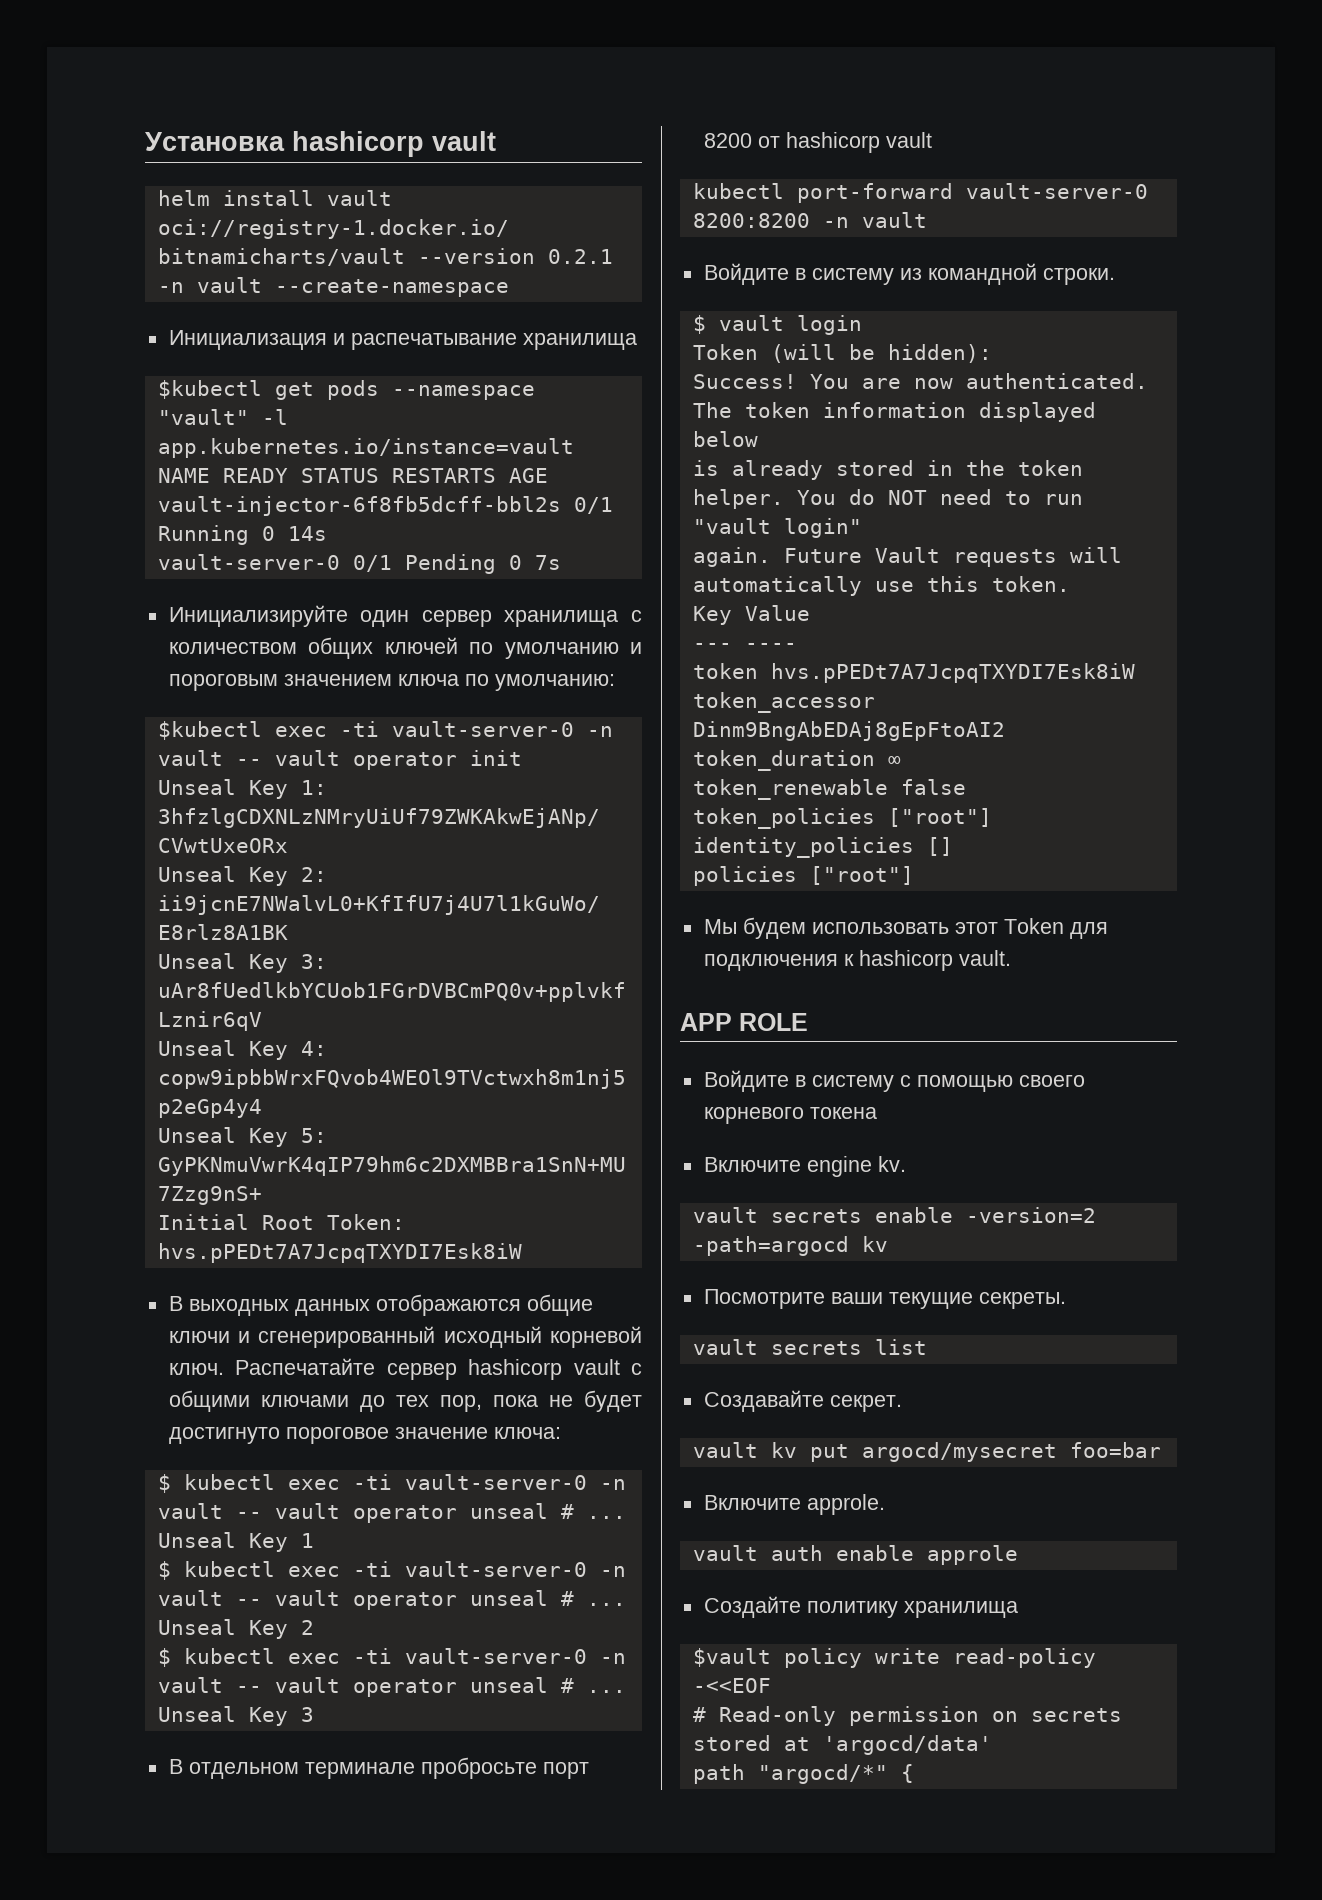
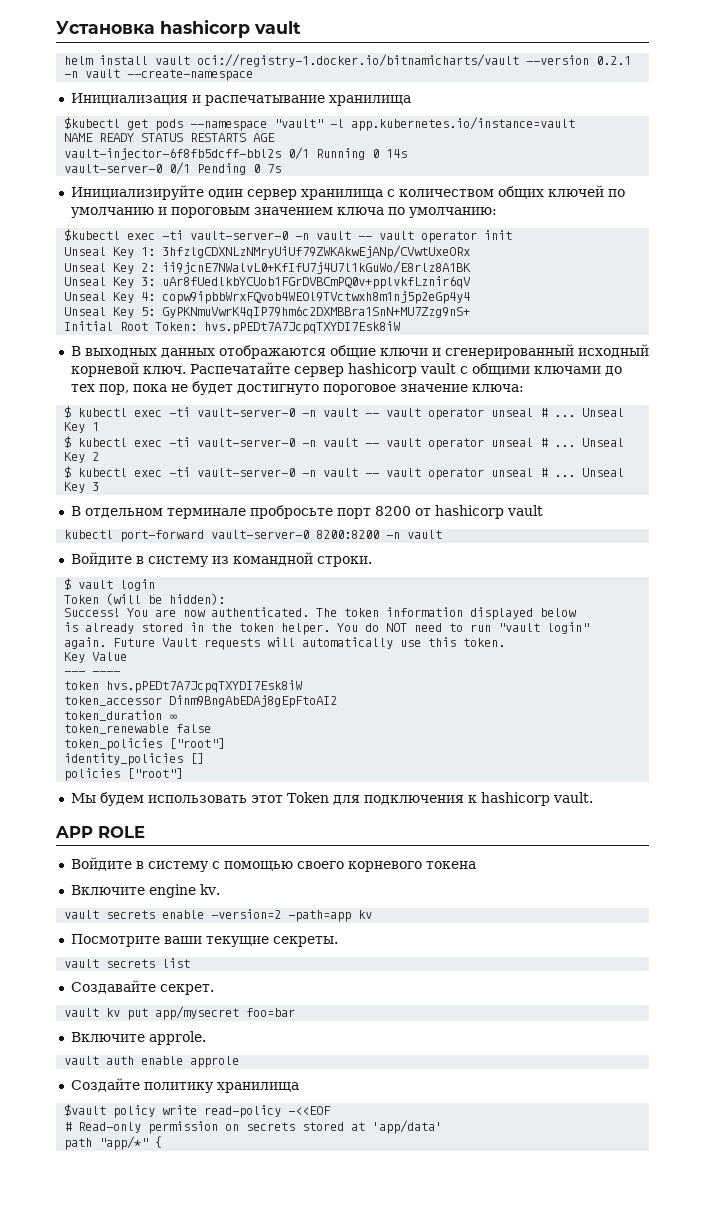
- vault secrets enable -version=2 -path=argocd kv
+ vault secrets enable -version=2 -path=app kv
- vault kv put argocd/mysecret foo=bar
+ vault kv put app/mysecret foo=bar
- # Read-only permission on secrets stored at 'argocd/data'
+ # Read-only permission on secrets stored at 'app/data'
- path "argocd/*" {
+ path "app/*" {

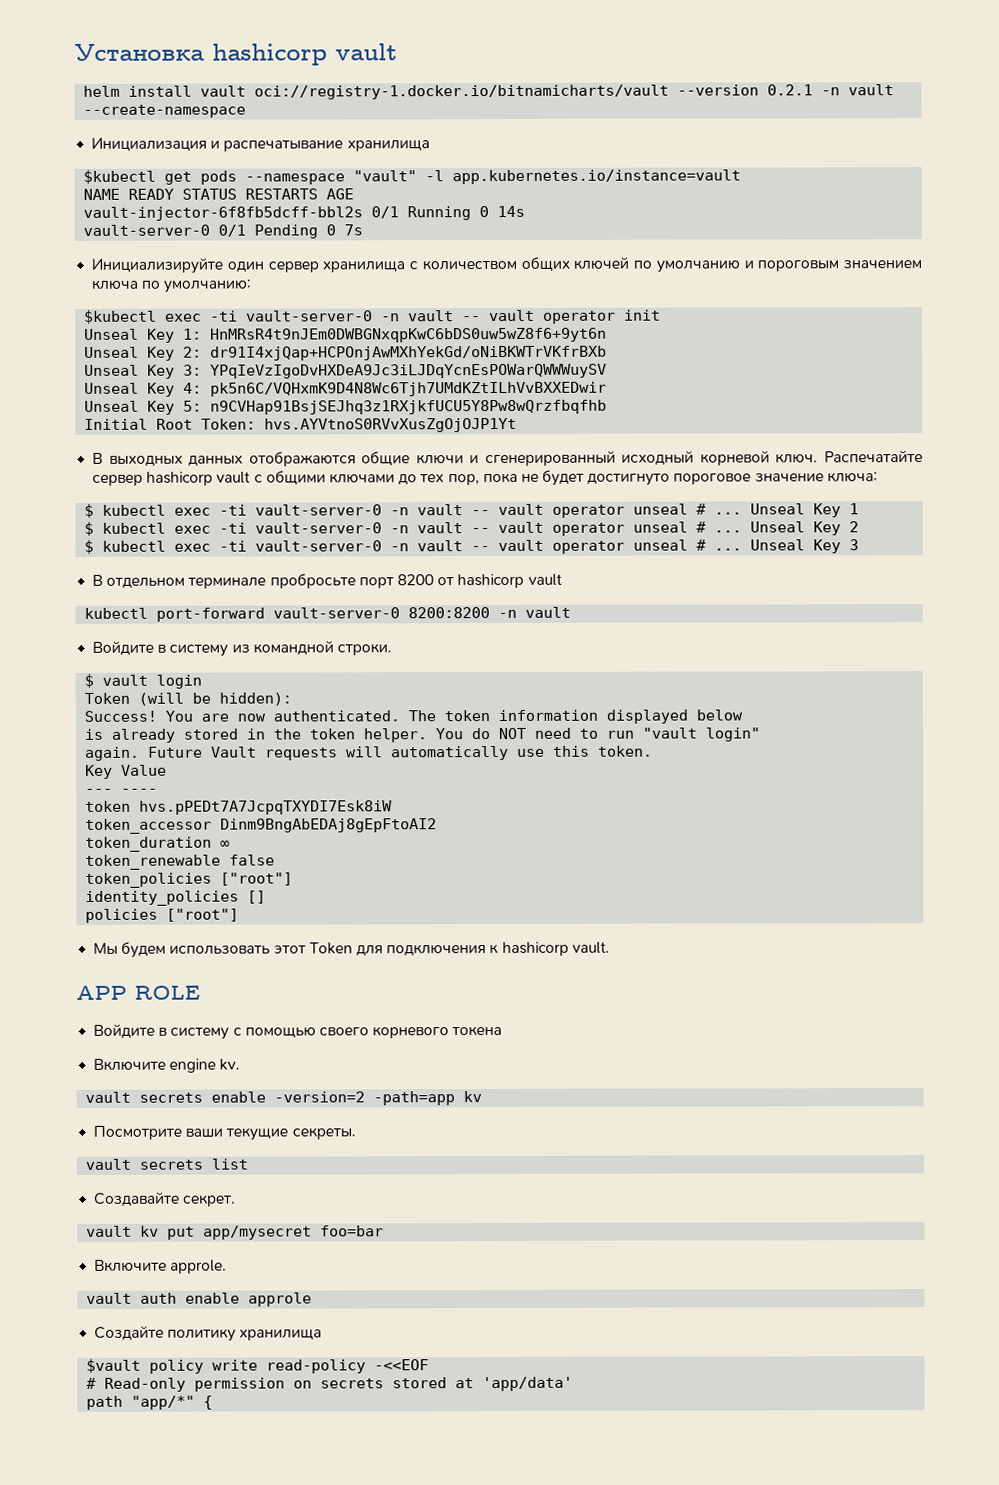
- Unseal Key 1: 3hfzlgCDXNLzNMryUiUf79ZWKAkwEjANp/CVwtUxeORx
+ Unseal Key 1: HnMRsR4t9nJEm0DWBGNxqpKwC6bDS0uw5wZ8f6+9yt6n
- Unseal Key 2: ii9jcnE7NWalvL0+KfIfU7j4U7l1kGuWo/E8rlz8A1BK
+ Unseal Key 2: dr91I4xjQap+HCPOnjAwMXhYekGd/oNiBKWTrVKfrBXb
- Unseal Key 3: uAr8fUedlkbYCUob1FGrDVBCmPQ0v+pplvkfLznir6qV
+ Unseal Key 3: YPqIeVzIgoDvHXDeA9Jc3iLJDqYcnEsPOWarQWWWuySV
- Unseal Key 4: copw9ipbbWrxFQvob4WEOl9TVctwxh8m1nj5p2eGp4y4
+ Unseal Key 4: pk5n6C/VQHxmK9D4N8Wc6Tjh7UMdKZtILhVvBXXEDwir
- Unseal Key 5: GyPKNmuVwrK4qIP79hm6c2DXMBBra1SnN+MU7Zzg9nS+
+ Unseal Key 5: n9CVHap91BsjSEJhq3z1RXjkfUCU5Y8Pw8wQrzfbqfhb
- Initial Root Token: hvs.pPEDt7A7JcpqTXYDI7Esk8iW
+ Initial Root Token: hvs.AYVtnoS0RVvXusZgOjOJP1Yt

